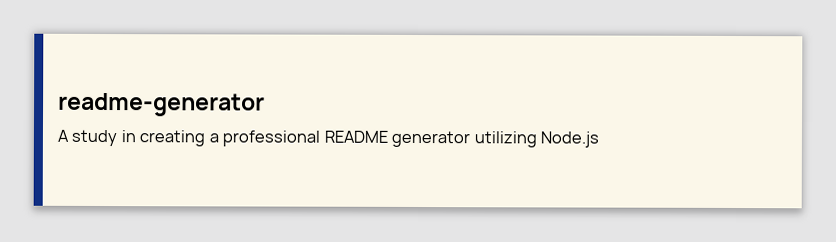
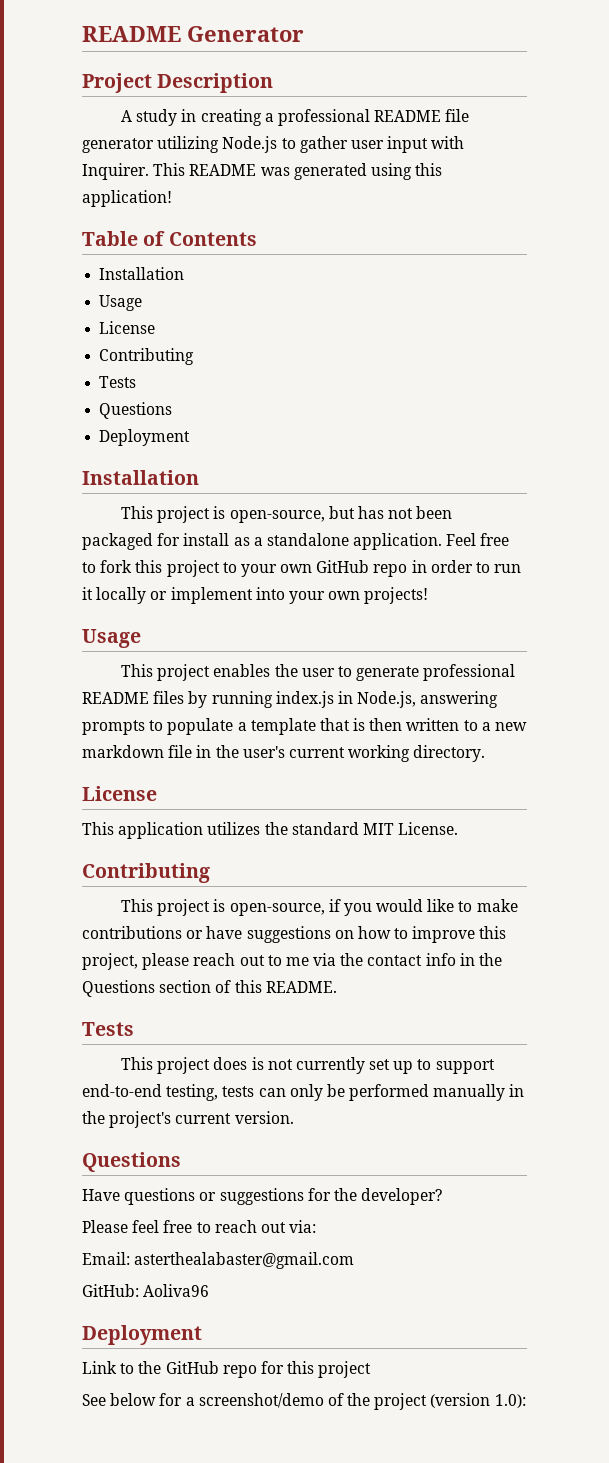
- readme-generator
+ README Generator
+ Project Description
- A study in creating a professional README generator utilizing Node.js
+ A study in creating a professional README file generator utilizing Node.js to gather user input with Inquirer. This README was generated using this application!
+ Table of Contents
+ Installation
+ Usage
+ License
+ Contributing
+ Tests
+ Questions
+ Deployment
+ Installation
+ This project is open-source, but has not been packaged for install as a standalone application. Feel free to fork this project to your own GitHub repo in order to run it locally or implement into your own projects!
+ Usage
+ This project enables the user to generate professional README files by running index.js in Node.js, answering prompts to populate a template that is then written to a new markdown file in the user's current working directory.
+ License
+ This application utilizes the standard MIT License.
+ Contributing
+ This project is open-source, if you would like to make contributions or have suggestions on how to improve this project, please reach out to me via the contact info in the Questions section of this README.
+ Tests
+ This project does is not currently set up to support end-to-end testing, tests can only be performed manually in the project's current version.
+ Questions
+ Have questions or suggestions for the developer?
+ Please feel free to reach out via:
+ Email: asterthealabaster@gmail.com
+ GitHub: Aoliva96
+ Deployment
+ Link to the GitHub repo for this project
+ See below for a screenshot/demo of the project (version 1.0):

